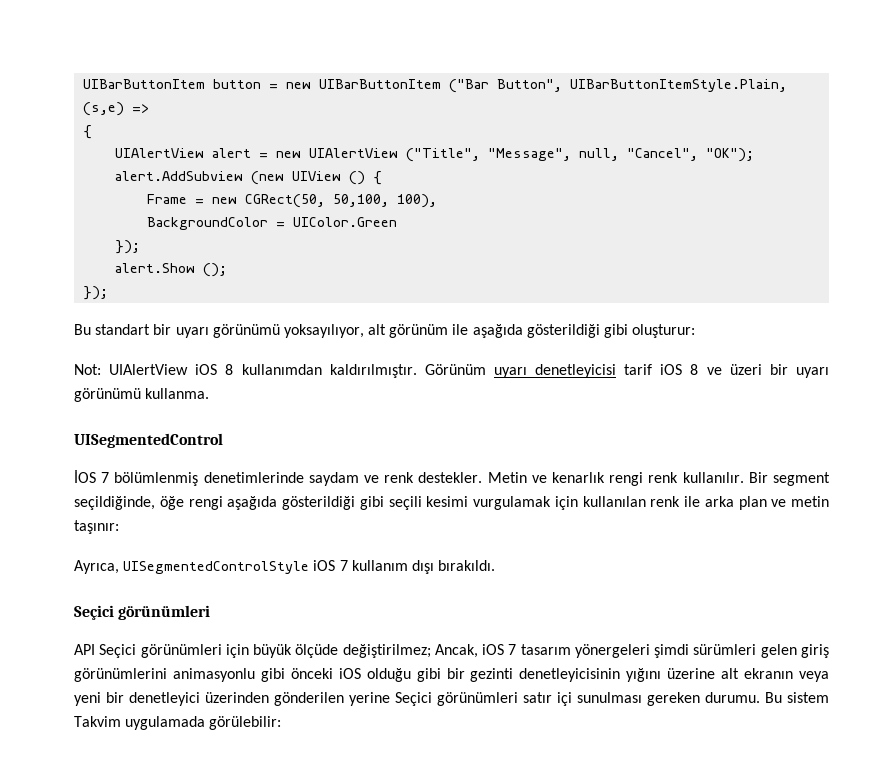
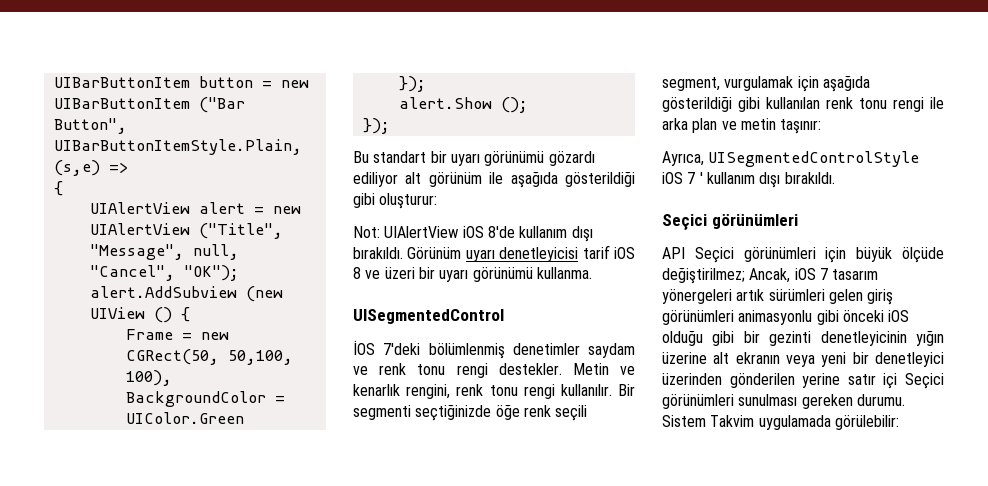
- Bu standart bir uyarı görünümü yoksayılıyor, alt görünüm ile aşağıda gösterildiği gibi oluşturur:
+ Bu standart bir uyarı görünümü gözardı ediliyor alt görünüm ile aşağıda gösterildiği gibi oluşturur:
- Not: UIAlertView iOS 8 kullanımdan kaldırılmıştır.
+ Not: UIAlertView iOS 8'de kullanım dışı bırakıldı.
- İOS 7 bölümlenmiş denetimlerinde saydam ve renk destekler.
+ İOS 7'deki bölümlenmiş denetimler saydam ve renk tonu rengi destekler.
- Metin ve kenarlık rengi renk kullanılır. Bir segment seçildiğinde, öğe rengi aşağıda gösterildiği gibi seçili kesimi vurgulamak için kullanılan renk ile arka plan ve metin taşınır:
+ Metin ve kenarlık rengini, renk tonu rengi kullanılır. Bir segmenti seçtiğinizde öğe renk seçili segment, vurgulamak için aşağıda gösterildiği gibi kullanılan renk tonu rengi ile arka plan ve metin taşınır:
- Ayrıca, UISegmentedControlStyle iOS 7 kullanım dışı bırakıldı.
+ Ayrıca, UISegmentedControlStyle iOS 7 ' kullanım dışı bırakıldı.
- API Seçici görünümleri için büyük ölçüde değiştirilmez; Ancak, iOS 7 tasarım yönergeleri şimdi sürümleri gelen giriş görünümlerini animasyonlu gibi önceki iOS olduğu gibi bir gezinti denetleyicisinin yığını üzerine alt ekranın veya yeni bir denetleyici üzerinden gönderilen yerine Seçici görünümleri satır içi sunulması gereken durumu.
+ API Seçici görünümleri için büyük ölçüde değiştirilmez; Ancak, iOS 7 tasarım yönergeleri artık sürümleri gelen giriş görünümleri animasyonlu gibi önceki iOS olduğu gibi bir gezinti denetleyicinin yığın üzerine alt ekranın veya yeni bir denetleyici üzerinden gönderilen yerine satır içi Seçici görünümleri sunulması gereken durumu.
- Bu sistem Takvim uygulamada görülebilir:
+ Sistem Takvim uygulamada görülebilir:

